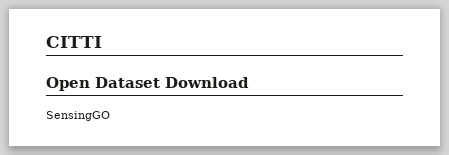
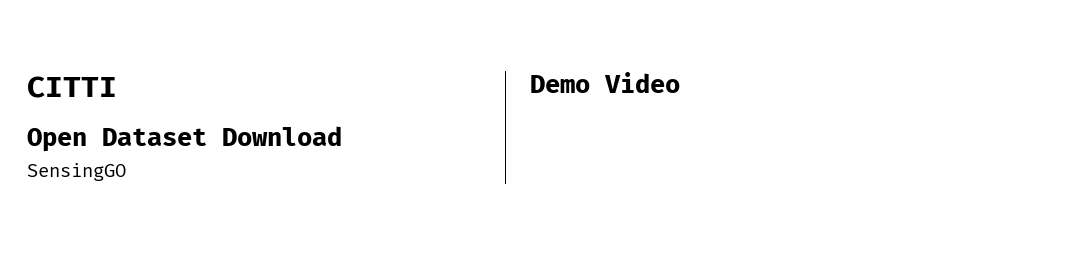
+ Demo Video

